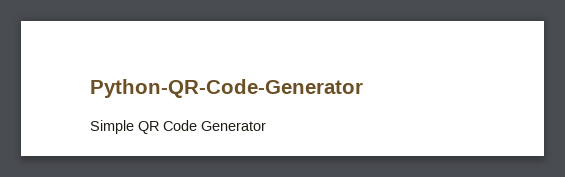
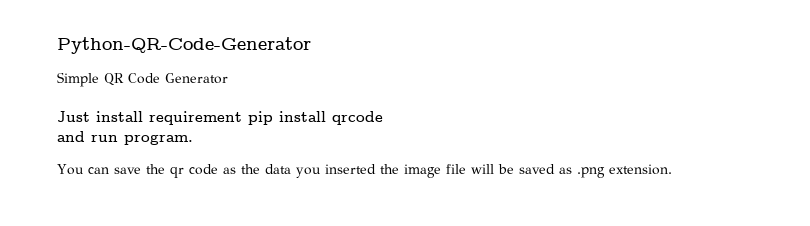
+ Just install requirement pip install qrcode
+ and run program.
+ You can save the qr code as the data you inserted the image file will be saved as .png extension.

